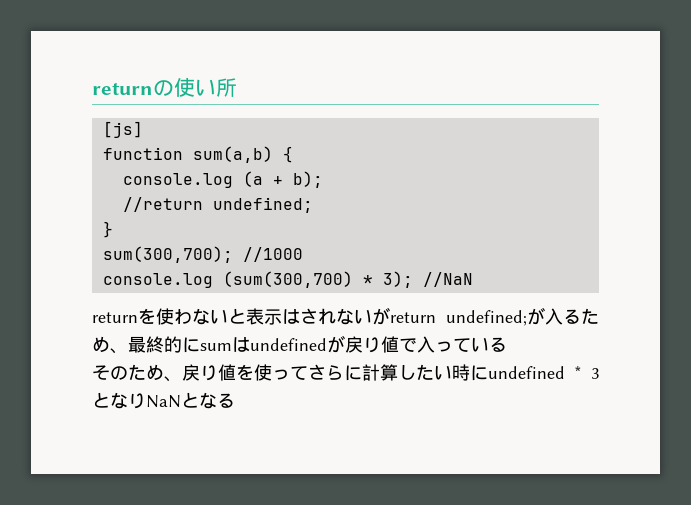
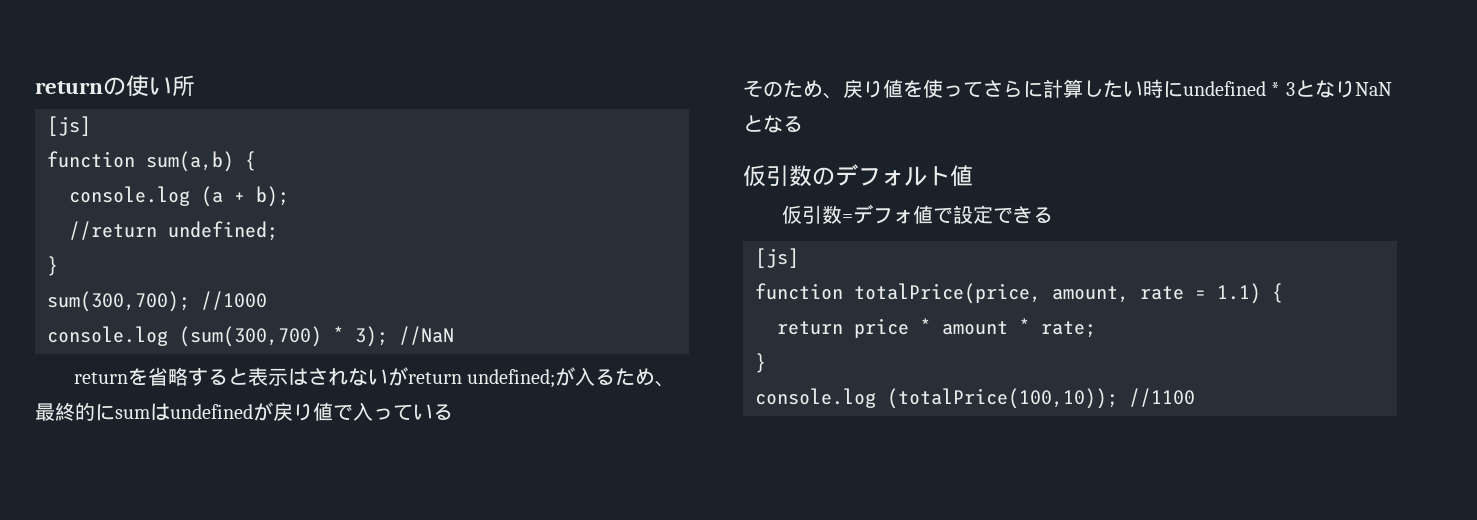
- returnを使わないと表示はされないがreturn undefined;が入るため、最終的にsumはundefinedが戻り値で入っている
+ returnを省略すると表示はされないがreturn undefined;が入るため、最終的にsumはundefinedが戻り値で入っている
+ 仮引数のデフォルト値
+ 仮引数=デフォ値で設定できる
+ [js]
+ function totalPrice(price, amount, rate = 1.1) {
+ return price * amount * rate;
+ }
+ console.log (totalPrice(100,10)); //1100

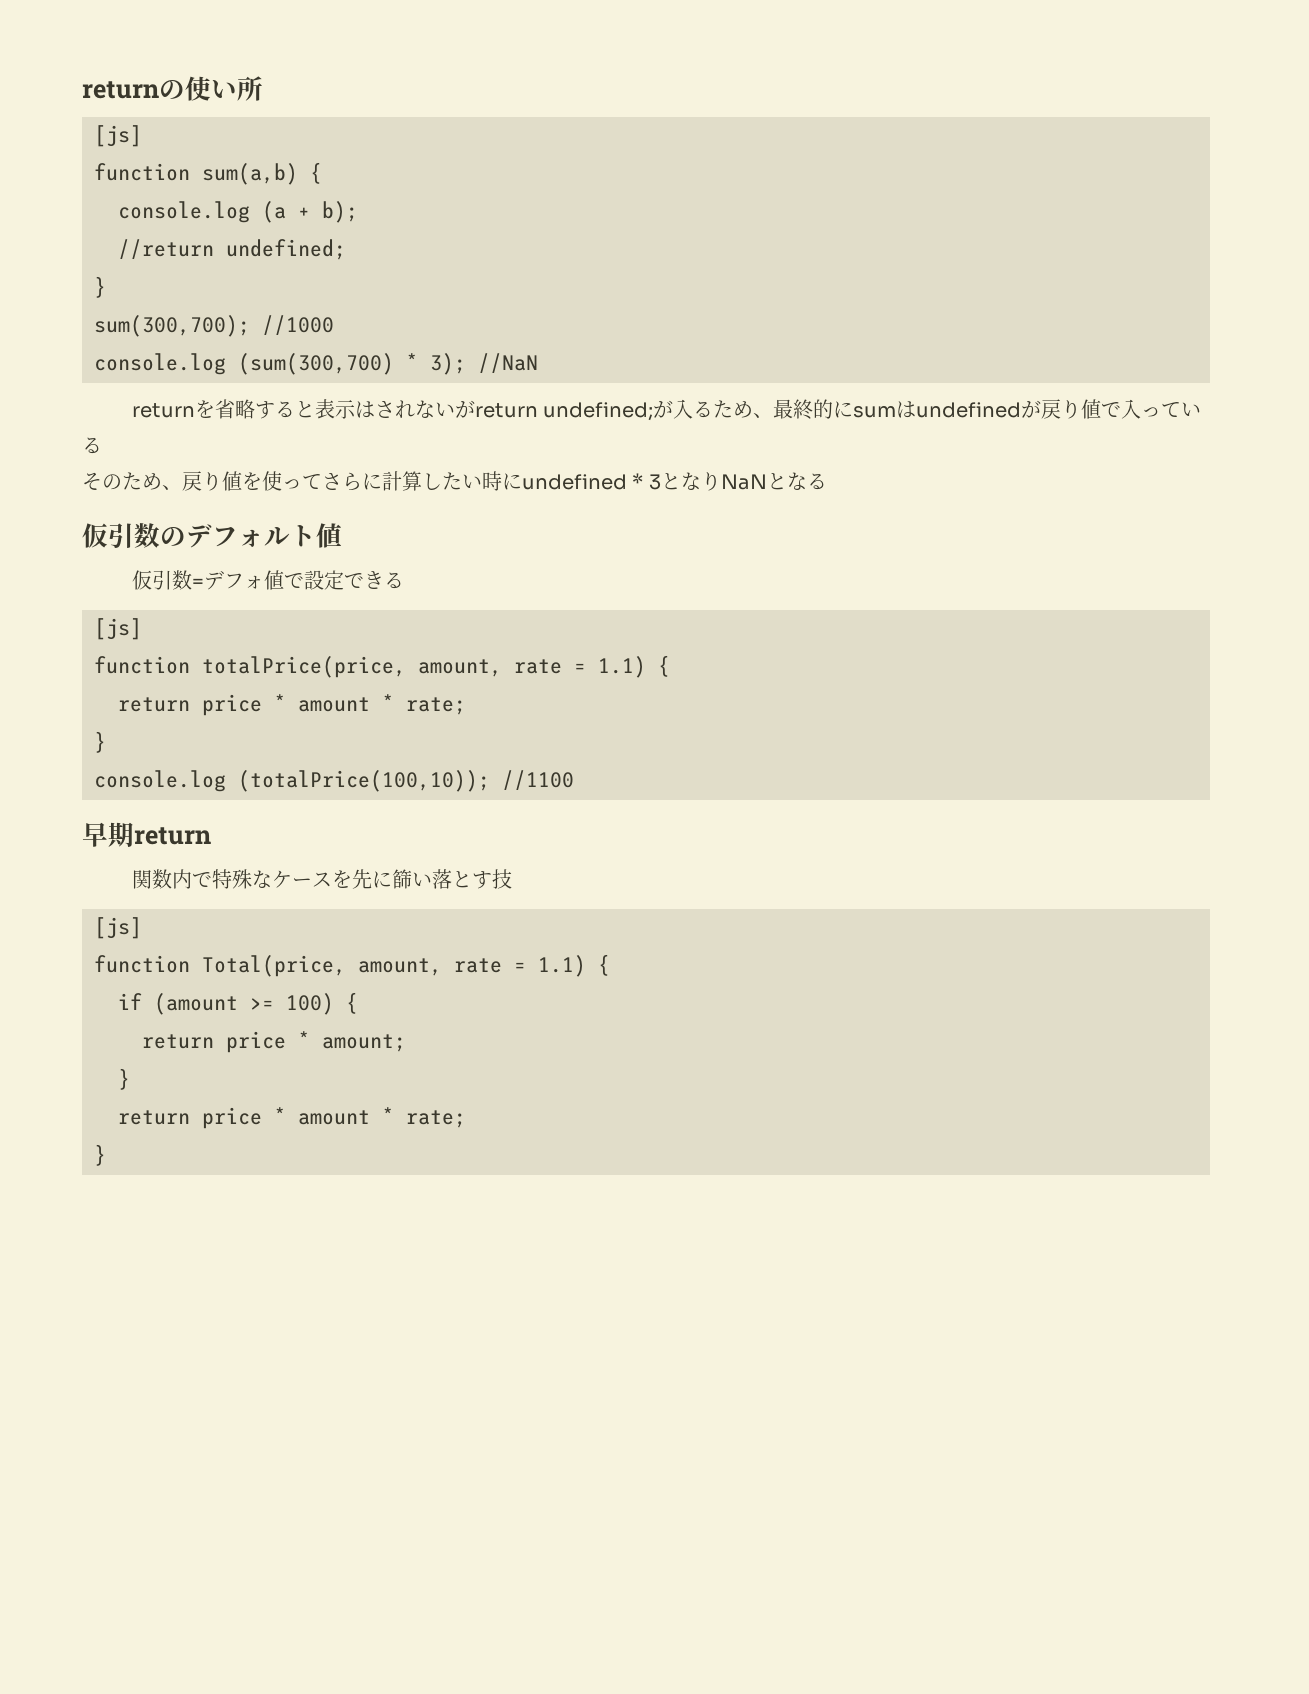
+ 早期return
+ 関数内で特殊なケースを先に篩い落とす技
+ [js]
+ function Total(price, amount, rate = 1.1) {
+ if (amount >= 100) {
+ return price * amount;
+ }
+ return price * amount * rate;
+ }

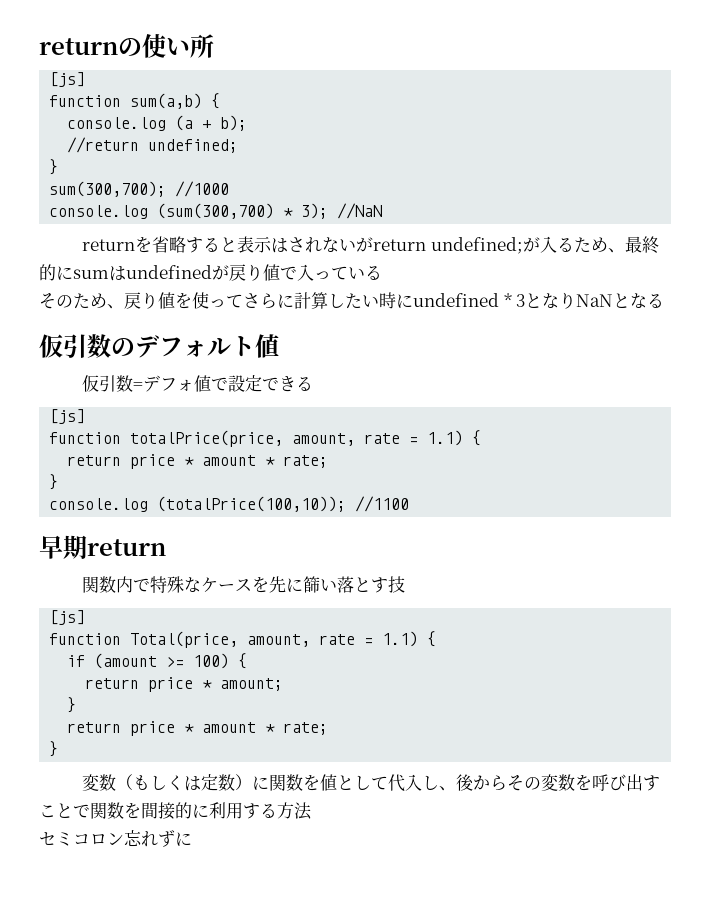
+ 変数（もしくは定数）に関数を値として代入し、後からその変数を呼び出すことで関数を間接的に利用する方法
+ セミコロン忘れずに

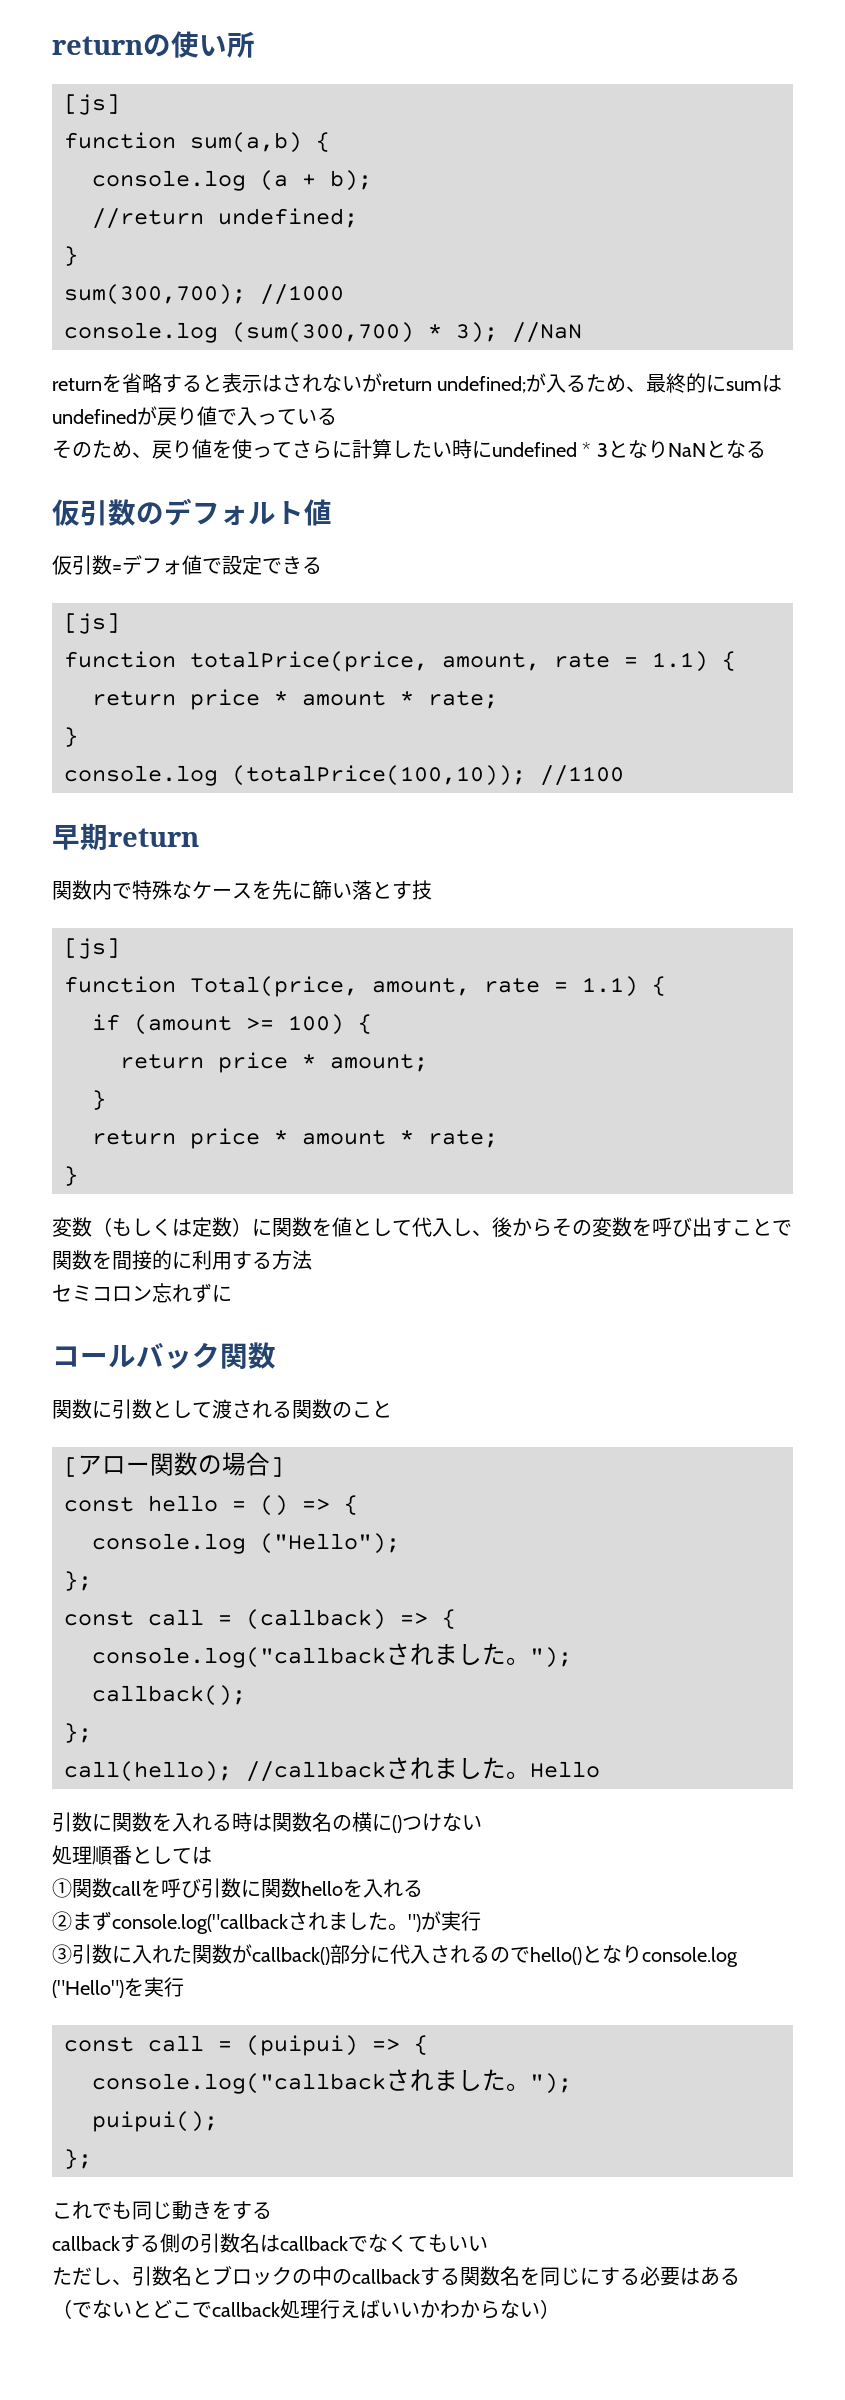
+ コールバック関数
+ 関数に引数として渡される関数のこと
+ [アロー関数の場合]
+ const hello = () => {
+ console.log ("Hello");
+ };
+ const call = (callback) => {
+ console.log("callbackされました。");
+ callback();
+ };
+ call(hello); //callbackされました。Hello
+ 引数に関数を入れる時は関数名の横に()つけない
+ 処理順番としては
+ ①関数callを呼び引数に関数helloを入れる
+ ②まずconsole.log("callbackされました。")が実行
+ ③引数に入れた関数がcallback()部分に代入されるのでhello()となりconsole.log ("Hello")を実行
+ const call = (puipui) => {
+ console.log("callbackされました。");
+ puipui();
+ };
+ これでも同じ動きをする
+ callbackする側の引数名はcallbackでなくてもいい
+ ただし、引数名とブロックの中のcallbackする関数名を同じにする必要はある
+ （でないとどこでcallback処理行えばいいかわからない）

